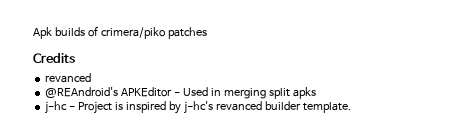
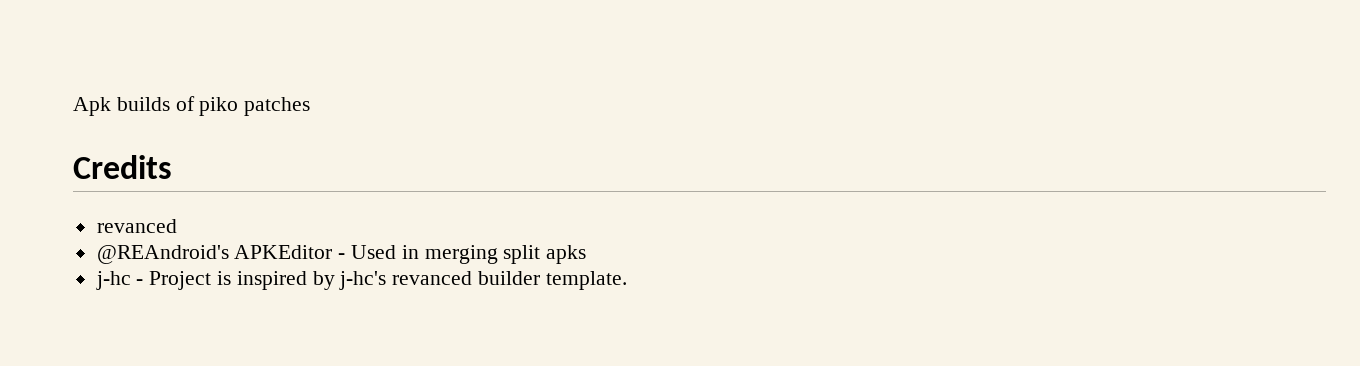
- Apk builds of crimera/piko patches
+ Apk builds of piko patches

